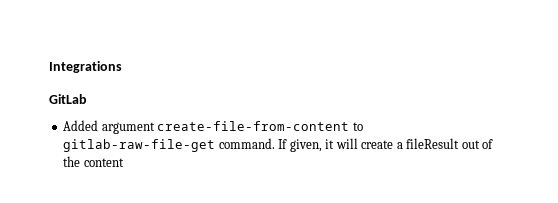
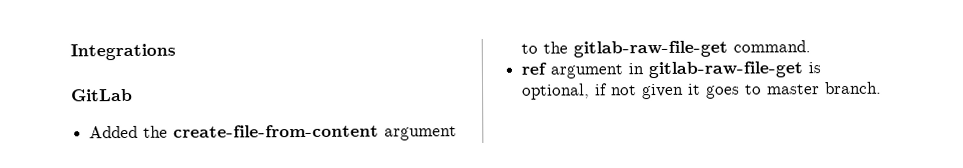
- Added argument create-file-from-content to gitlab-raw-file-get command. If given, it will create a fileResult out of the content
+ Added the create-file-from-content argument to the gitlab-raw-file-get command.
+ ref argument in gitlab-raw-file-get is optional, if not given it goes to master branch.

